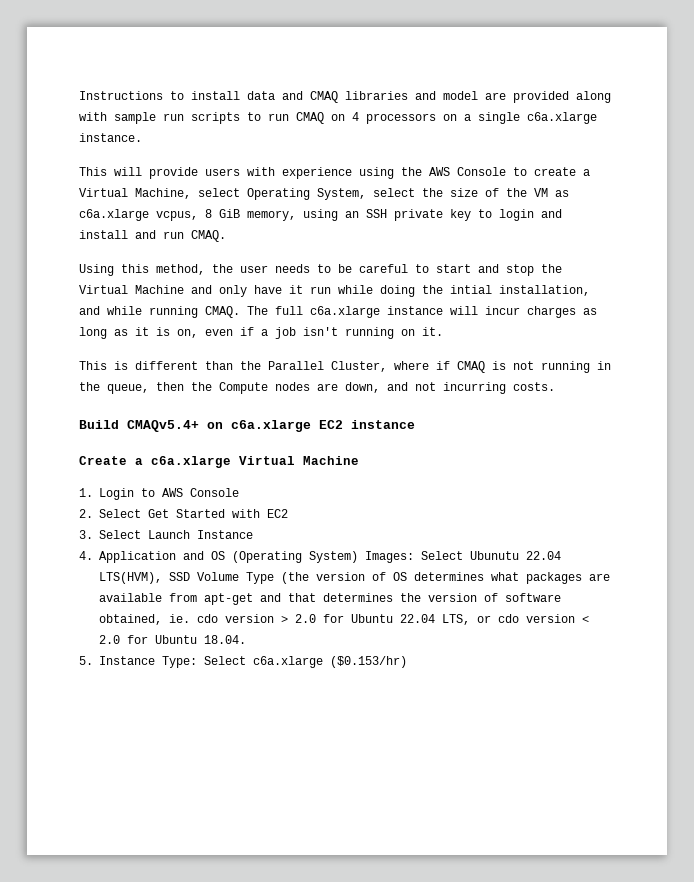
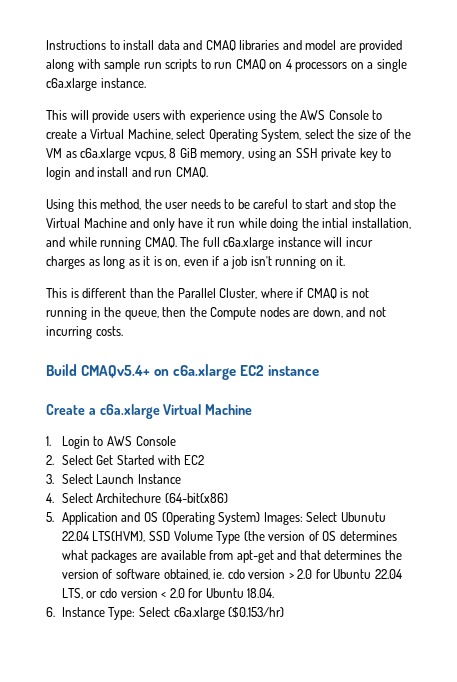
- 4. Application and OS (Operating System) Images: Select Ubunutu 22.04 LTS(HVM), SSD Volume Type (the version of OS determines what packages are available from apt-get and that determines the version of software obtained, ie. cdo version > 2.0 for Ubuntu 22.04 LTS, or cdo version < 2.0 for Ubuntu 18.04.
+ 4. Select Architechure (64-bit(x86)
+ 5. Application and OS (Operating System) Images: Select Ubunutu 22.04 LTS(HVM), SSD Volume Type (the version of OS determines what packages are available from apt-get and that determines the version of software obtained, ie. cdo version > 2.0 for Ubuntu 22.04 LTS, or cdo version < 2.0 for Ubuntu 18.04.
- 5. Instance Type: Select c6a.xlarge ($0.153/hr)
+ 6. Instance Type: Select c6a.xlarge ($0.153/hr)

